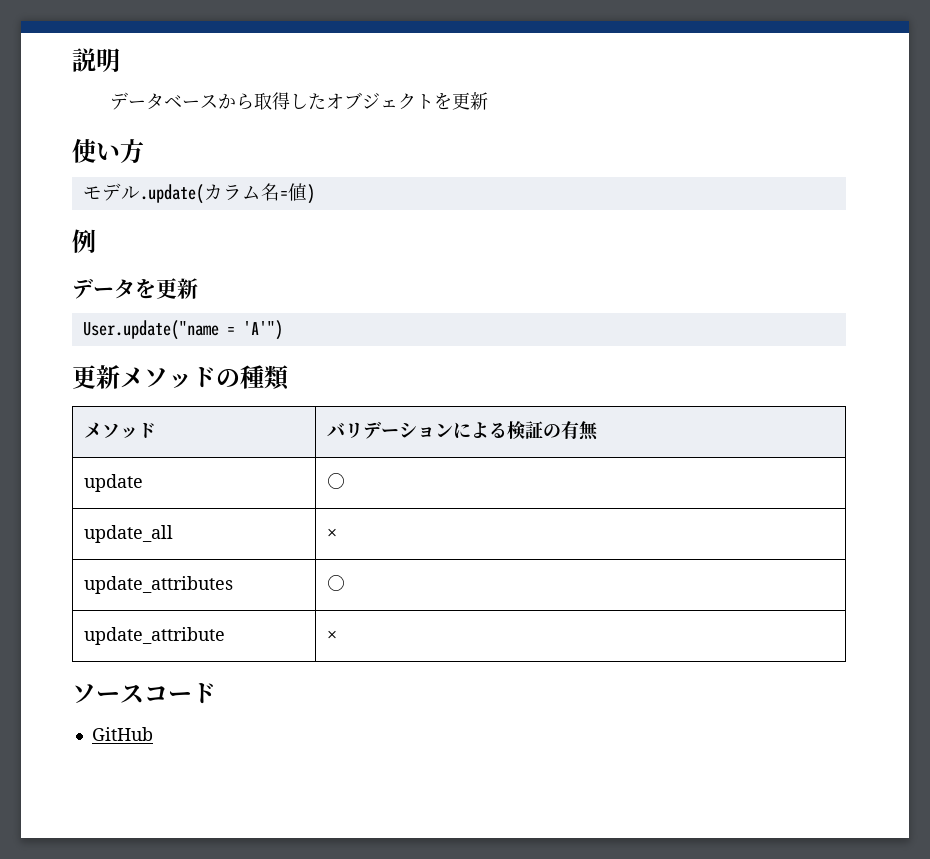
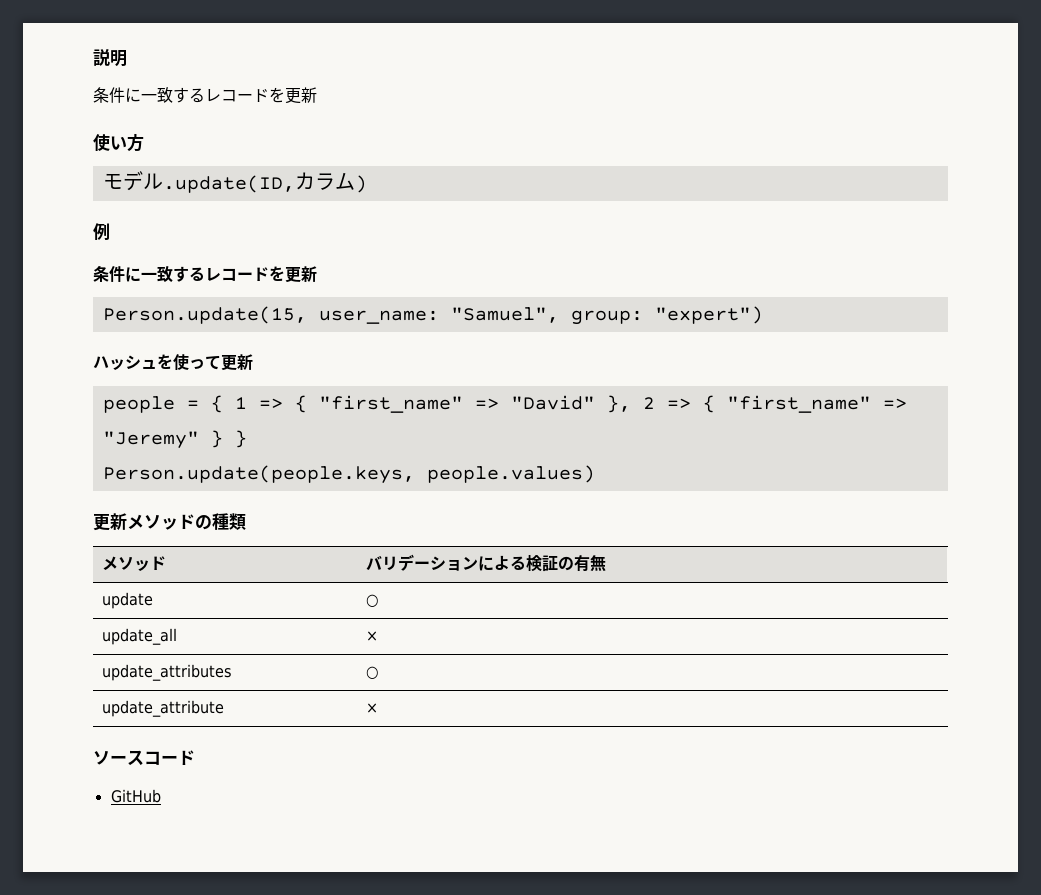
  説明
- データベースから取得したオブジェクトを更新
+ 条件に一致するレコードを更新
- モデル.update(カラム名=値)
+ モデル.update(ID,カラム)
  例
- データを更新
- User.update("name = 'A'")
+ 条件に一致するレコードを更新
+ Person.update(15, user_name: "Samuel", group: "expert")
+ ハッシュを使って更新
+ people = { 1 => { "first_name" => "David" }, 2 => { "first_name" => "Jeremy" } }
+ Person.update(people.keys, people.values)

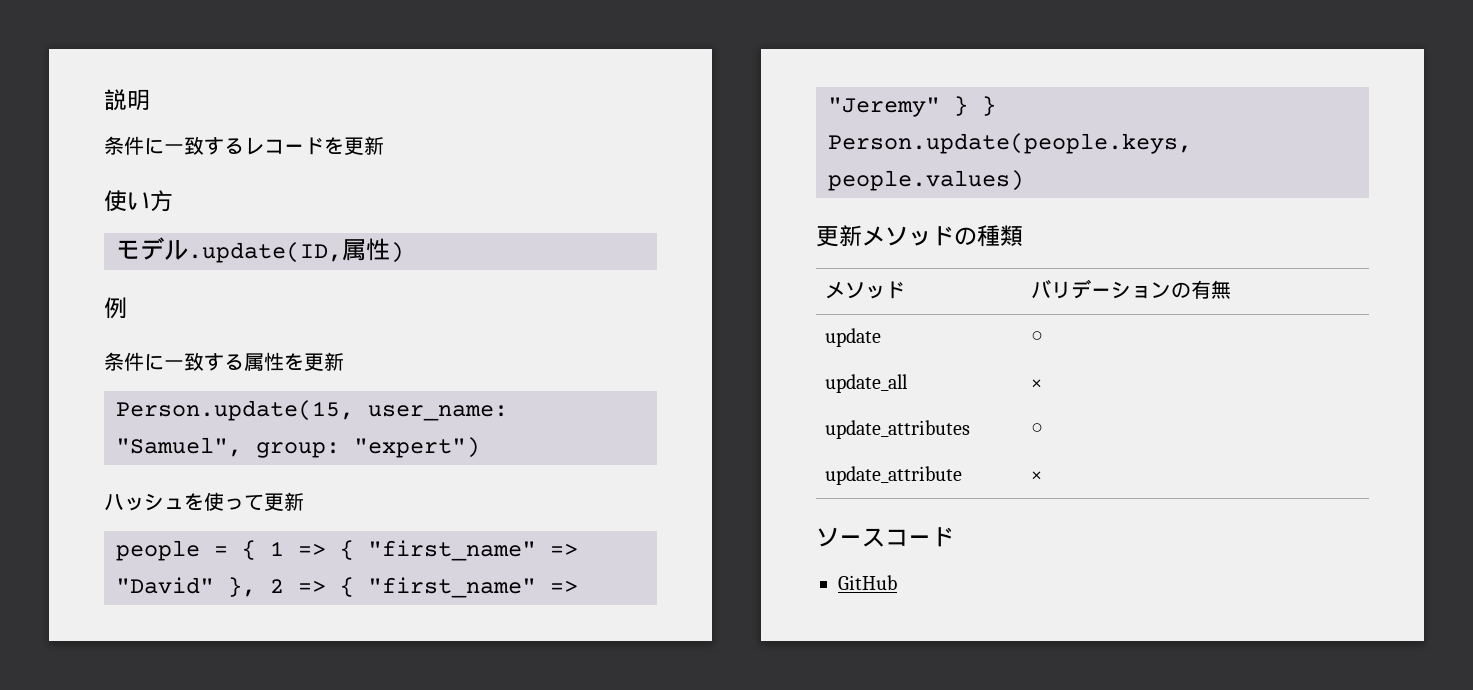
- モデル.update(ID,カラム)
+ モデル.update(ID,属性)
  例
- 条件に一致するレコードを更新
+ 条件に一致する属性を更新
- メソッド | バリデーションによる検証の有無
+ メソッド | バリデーションの有無

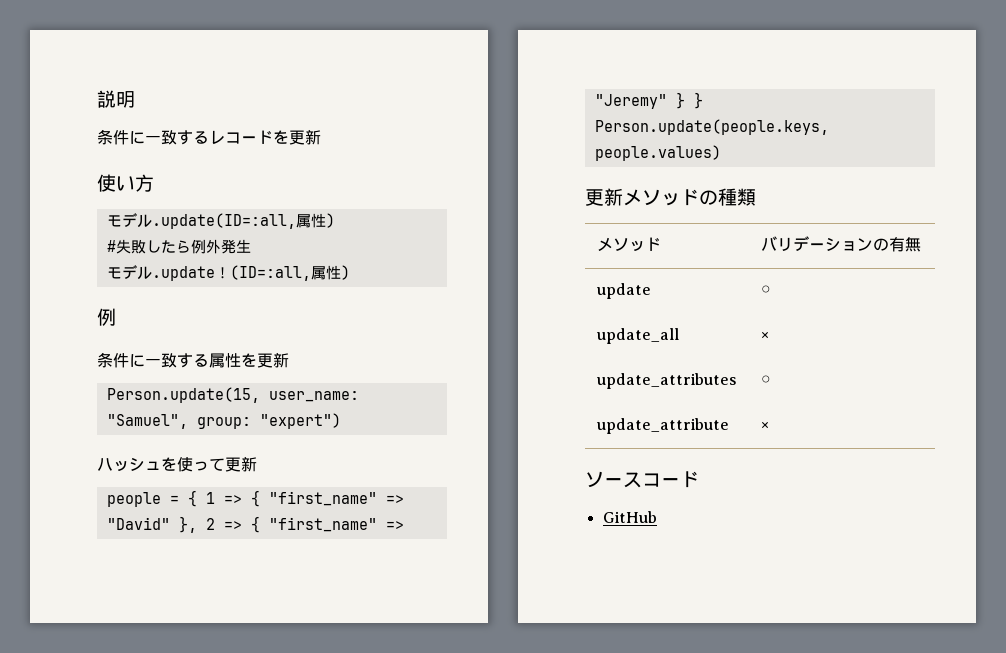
- モデル.update(ID,属性)
+ モデル.update(ID=:all,属性)
+ #失敗したら例外発生
+ モデル.update！(ID=:all,属性)

